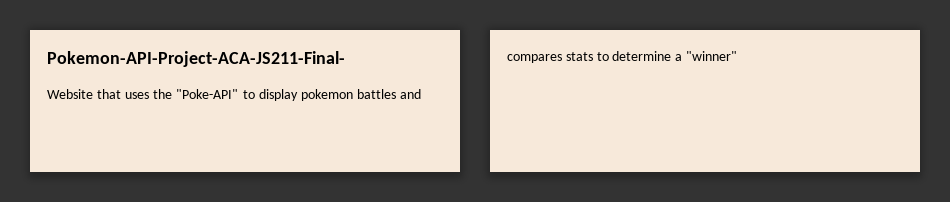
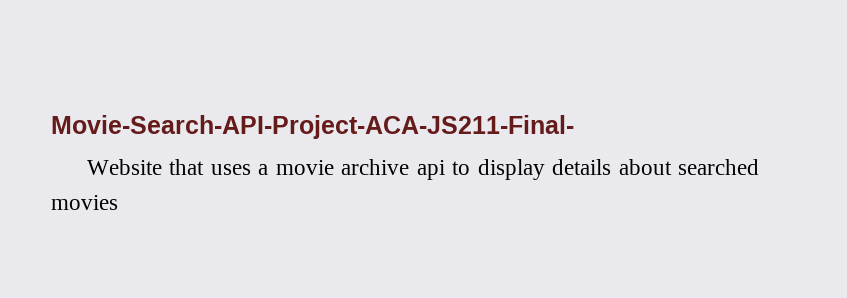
- Pokemon-API-Project-ACA-JS211-Final-
+ Movie-Search-API-Project-ACA-JS211-Final-
- Website that uses the "Poke-API" to display pokemon battles and compares stats to determine a "winner"
+ Website that uses a movie archive api to display details about searched movies

